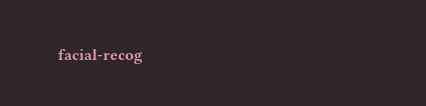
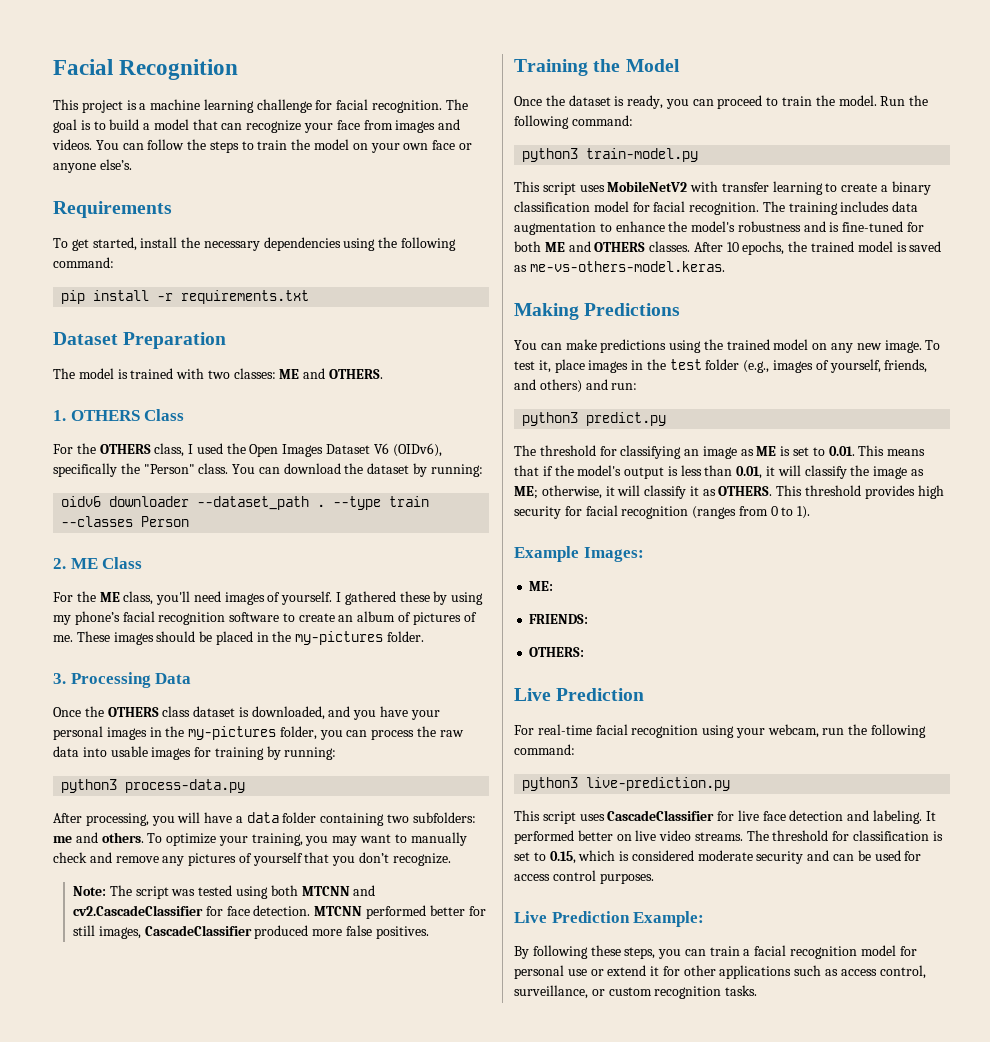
- facial-recog
+ Facial Recognition
+ This project is a machine learning challenge for facial recognition. The goal is to build a model that can recognize your face from images and videos. You can follow the steps to train the model on your own face or anyone else’s.
+ Requirements
+ To get started, install the necessary dependencies using the following command:
+ pip install -r requirements.txt
+ Dataset Preparation
+ The model is trained with two classes: ME and OTHERS.
+ 1. OTHERS Class
+ For the OTHERS class, I used the Open Images Dataset V6 (OIDv6), specifically the "Person" class. You can download the dataset by running:
+ oidv6 downloader --dataset_path . --type train --classes Person
+ 2. ME Class
+ For the ME class, you'll need images of yourself. I gathered these by using my phone’s facial recognition software to create an album of pictures of me. These images should be placed in the my-pictures folder.
+ 3. Processing Data
+ Once the OTHERS class dataset is downloaded, and you have your personal images in the my-pictures folder, you can process the raw data into usable images for training by running:
+ python3 process-data.py
+ After processing, you will have a data folder containing two subfolders: me and others. To optimize your training, you may want to manually check and remove any pictures of yourself that you don’t recognize.
+ Note: The script was tested using both MTCNN and cv2.CascadeClassifier for face detection. MTCNN performed better for still images, CascadeClassifier produced more false positives.
+ Training the Model
+ Once the dataset is ready, you can proceed to train the model. Run the following command:
+ python3 train-model.py
+ This script uses MobileNetV2 with transfer learning to create a binary classification model for facial recognition. The training includes data augmentation to enhance the model's robustness and is fine-tuned for both ME and OTHERS classes. After 10 epochs, the trained model is saved as me-vs-others-model.keras.
+ Making Predictions
+ You can make predictions using the trained model on any new image. To test it, place images in the test folder (e.g., images of yourself, friends, and others) and run:
+ python3 predict.py
+ The threshold for classifying an image as ME is set to 0.01. This means that if the model's output is less than 0.01, it will classify the image as ME; otherwise, it will classify it as OTHERS. This threshold provides high security for facial recognition (ranges from 0 to 1).
+ Example Images:
+ ME:
+ FRIENDS:
+ OTHERS:
+ Live Prediction
+ For real-time facial recognition using your webcam, run the following command:
+ python3 live-prediction.py
+ This script uses CascadeClassifier for live face detection and labeling. It performed better on live video streams. The threshold for classification is set to 0.15, which is considered moderate security and can be used for access control purposes.
+ Live Prediction Example:
+ By following these steps, you can train a facial recognition model for personal use or extend it for other applications such as access control, surveillance, or custom recognition tasks.

